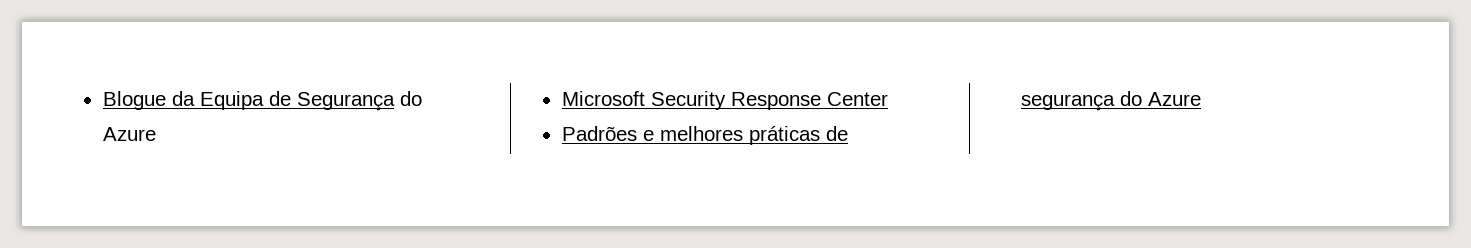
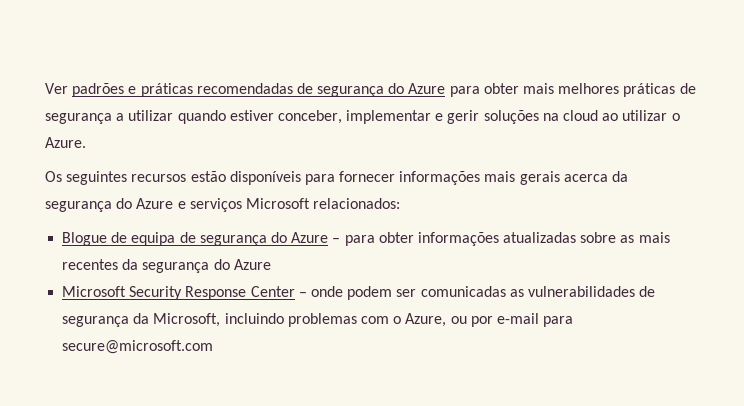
- Blogue da Equipa de Segurança do Azure
+ Ver padrões e práticas recomendadas de segurança do Azure para obter mais melhores práticas de segurança a utilizar quando estiver conceber, implementar e gerir soluções na cloud ao utilizar o Azure.
+ Os seguintes recursos estão disponíveis para fornecer informações mais gerais acerca da segurança do Azure e serviços Microsoft relacionados:
+ Blogue de equipa de segurança do Azure – para obter informações atualizadas sobre as mais recentes da segurança do Azure
- Microsoft Security Response Center
- Padrões e melhores práticas de segurança do Azure
+ Microsoft Security Response Center – onde podem ser comunicadas as vulnerabilidades de segurança da Microsoft, incluindo problemas com o Azure, ou por e-mail para secure@microsoft.com

